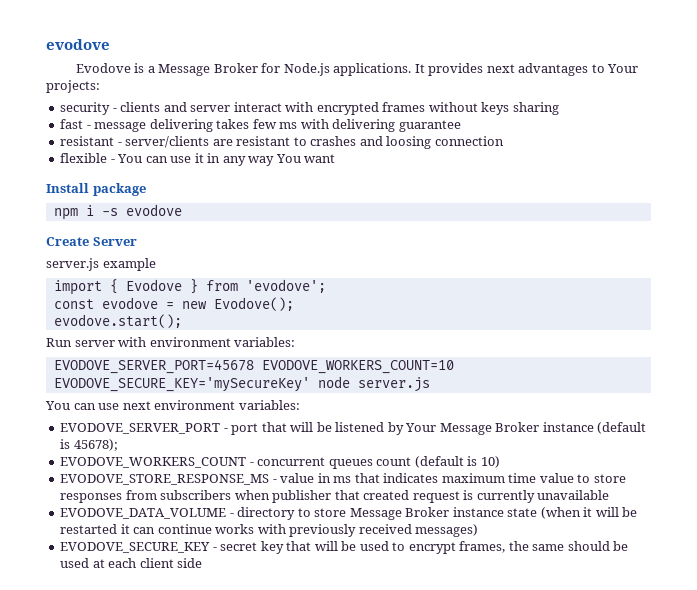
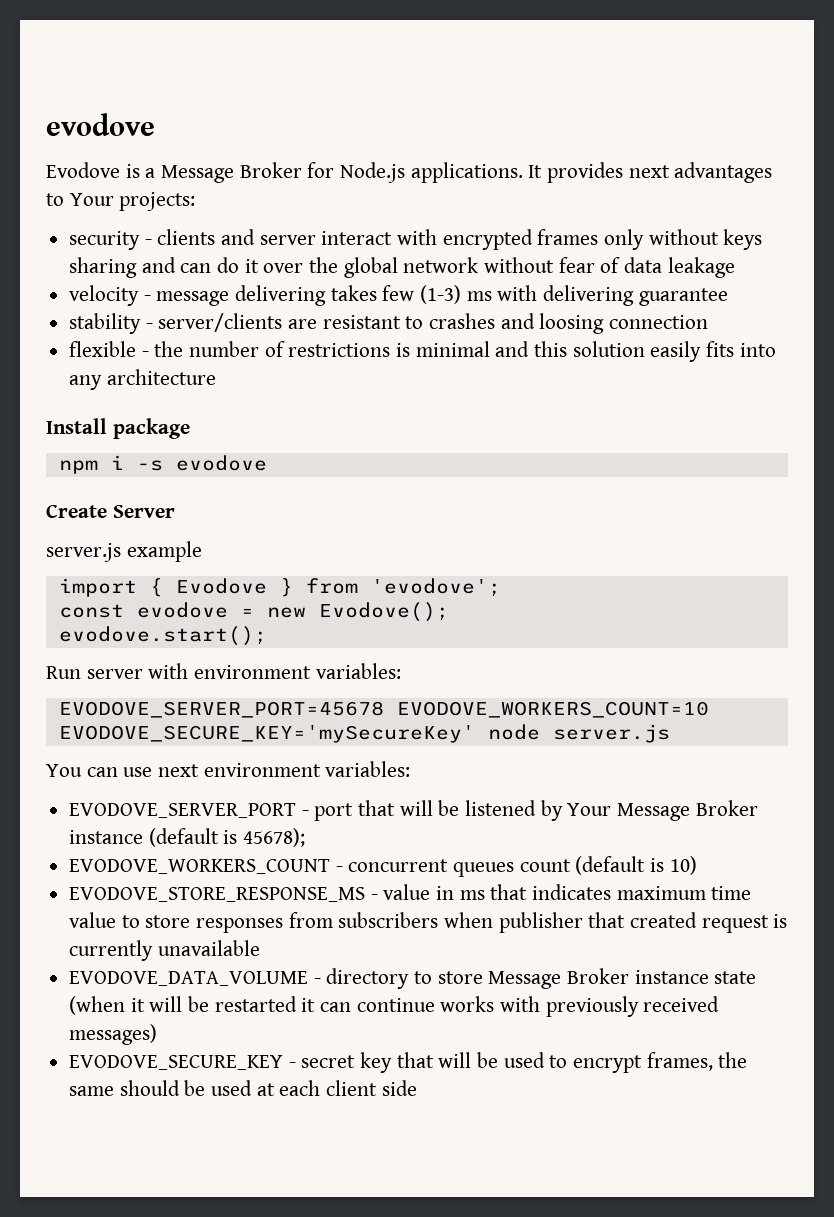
- security - clients and server interact with encrypted frames without keys sharing
- fast - message delivering takes few ms with delivering guarantee
+ security - clients and server interact with encrypted frames only without keys sharing and can do it over the global network without fear of data leakage
+ velocity - message delivering takes few (1-3) ms with delivering guarantee
- resistant - server/clients are resistant to crashes and loosing connection
+ stability - server/clients are resistant to crashes and loosing connection
- flexible - You can use it in any way You want
+ flexible - the number of restrictions is minimal and this solution easily fits into any architecture

